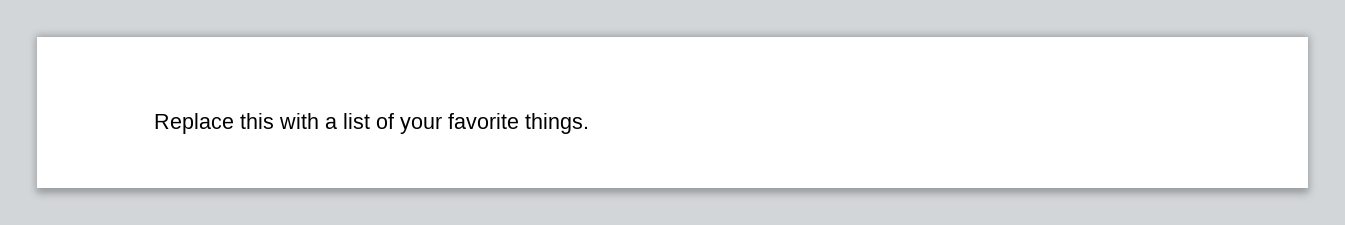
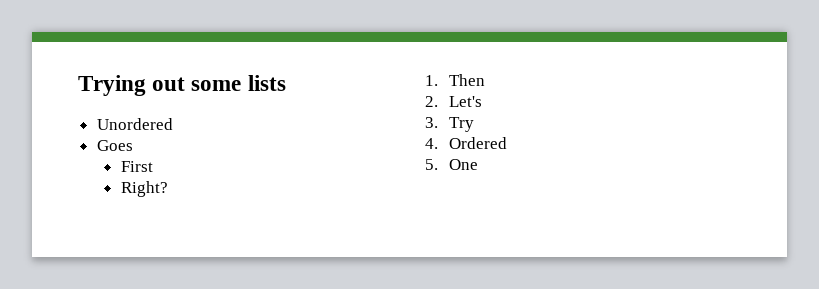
- Replace this with a list of your favorite things.
+ Trying out some lists
+ Unordered
+ Goes
+ First
+ Right?
+ 1. Then
+ 2. Let's
+ 3. Try
+ 4. Ordered
+ 5. One

